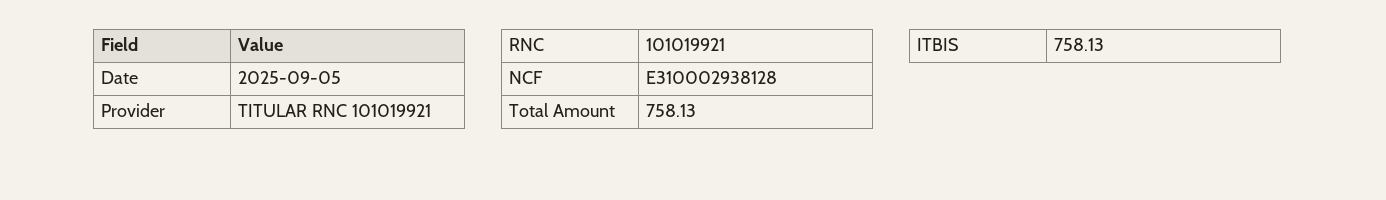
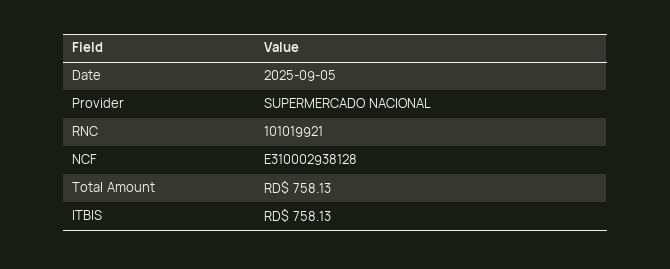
- Provider | TITULAR RNC 101019921
+ Provider | SUPERMERCADO NACIONAL
- Total Amount | 758.13
+ Total Amount | RD$ 758.13
- ITBIS | 758.13
+ ITBIS | RD$ 758.13

